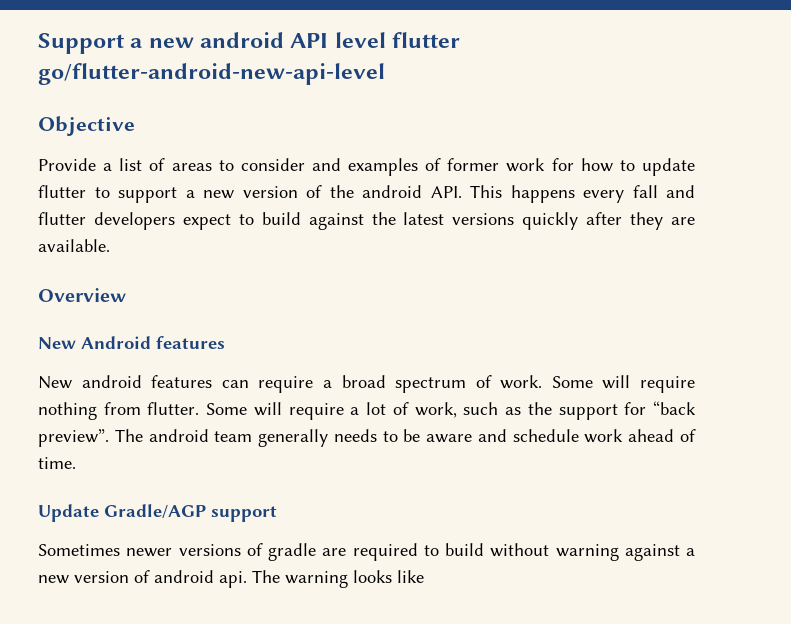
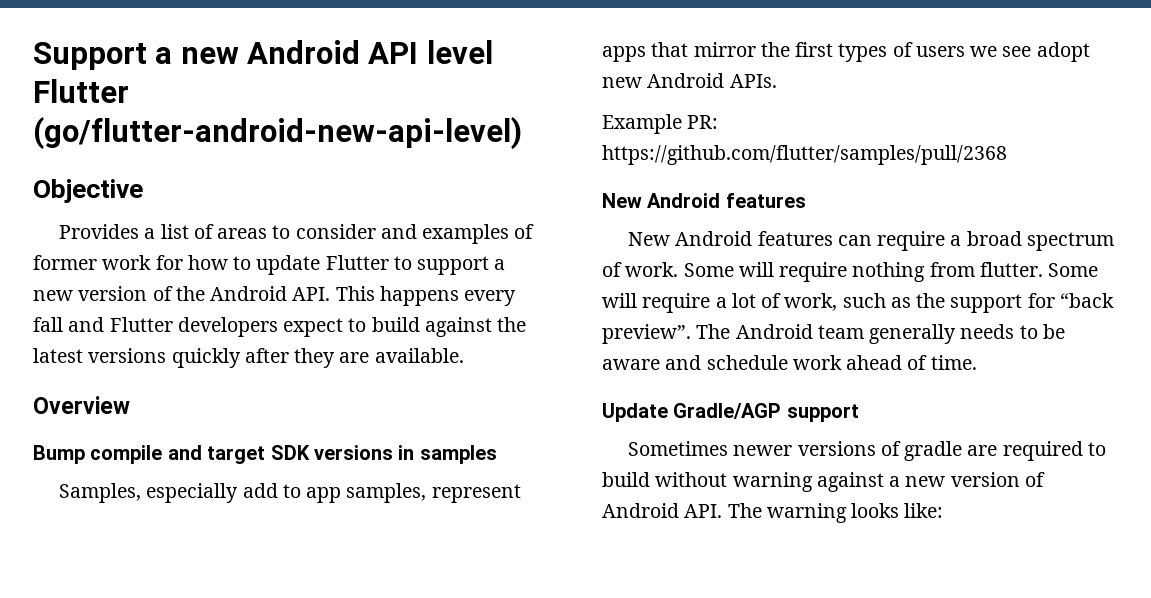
- Support a new android API level flutter go/flutter-android-new-api-level
+ Support a new Android API level Flutter (go/flutter-android-new-api-level)
- Provide a list of areas to consider and examples of former work for how to update flutter to support a new version of the android API. This happens every fall and flutter developers expect to build against the latest versions quickly after they are available.
+ Provides a list of areas to consider and examples of former work for how to update Flutter to support a new version of the Android API. This happens every fall and Flutter developers expect to build against the latest versions quickly after they are available.
+ Bump compile and target SDK versions in samples
+ Samples, especially add to app samples, represent apps that mirror the first types of users we see adopt new Android APIs.
+ Example PR: https://github.com/flutter/samples/pull/2368
- New android features can require a broad spectrum of work.
+ New Android features can require a broad spectrum of work.
- The android team generally needs to be aware and schedule work ahead of time.
+ The Android team generally needs to be aware and schedule work ahead of time.
- Sometimes newer versions of gradle are required to build without warning against a new version of android api. The warning looks like
+ Sometimes newer versions of gradle are required to build without warning against a new version of Android API. The warning looks like:

